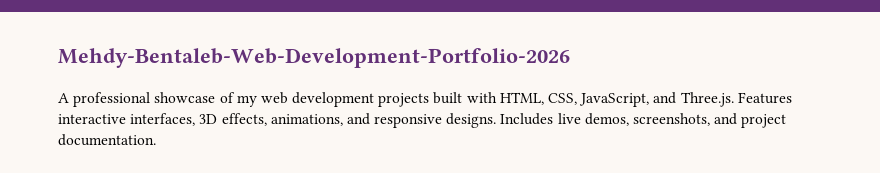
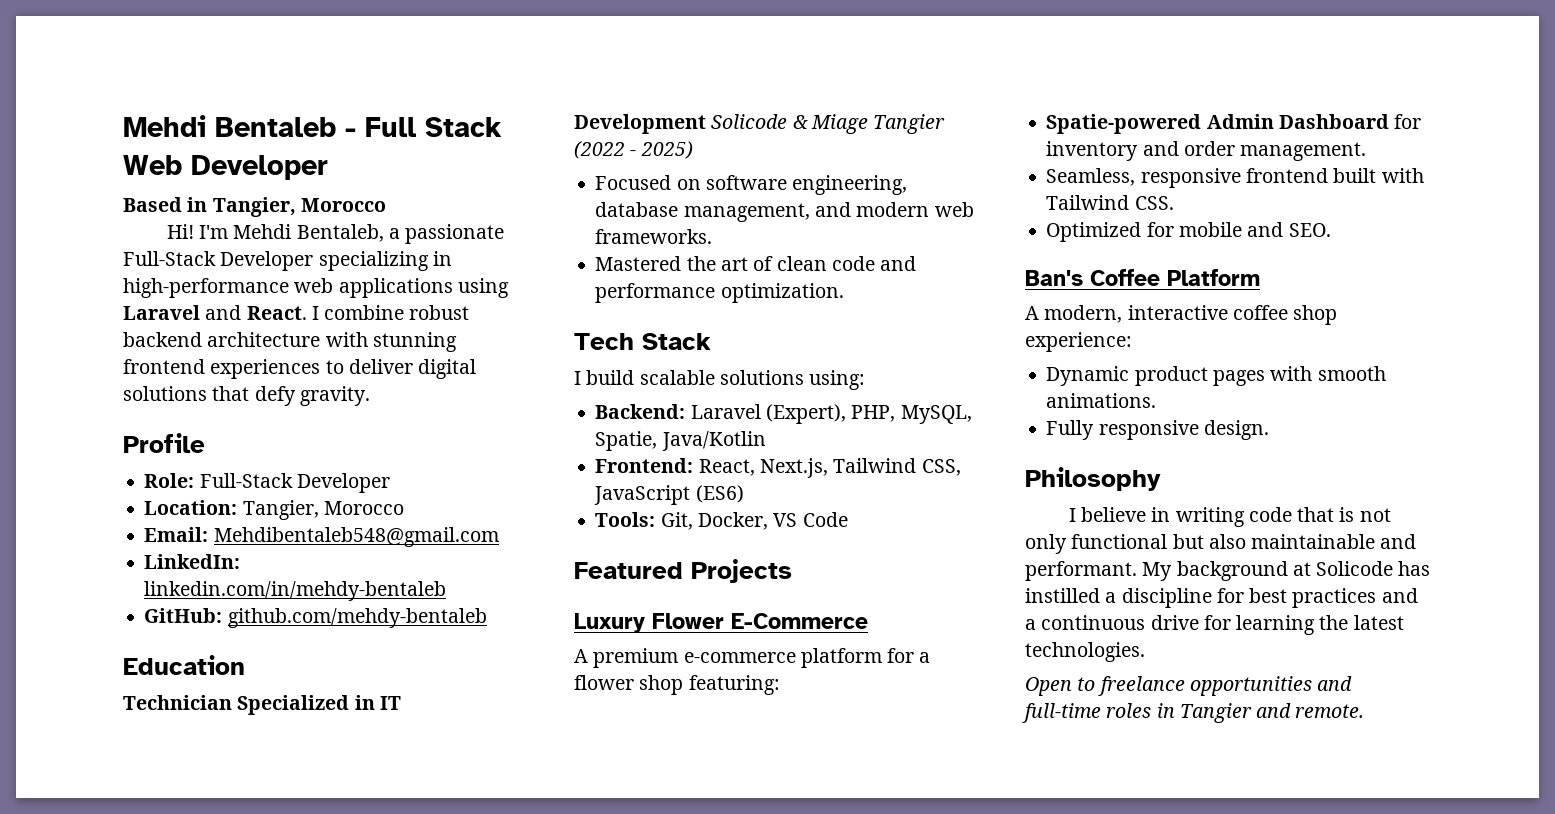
- Mehdy-Bentaleb-Web-Development-Portfolio-2026
- A professional showcase of my web development projects built with HTML, CSS, JavaScript, and Three.js. Features interactive interfaces, 3D effects, animations, and responsive designs. Includes live demos, screenshots, and project documentation.
+ Mehdi Bentaleb - Full Stack Web Developer
+ Based in Tangier, Morocco
+ Hi! I'm Mehdi Bentaleb, a passionate Full-Stack Developer specializing in high-performance web applications using Laravel and React. I combine robust backend architecture with stunning frontend experiences to deliver digital solutions that defy gravity.
+ Profile
+ Role: Full-Stack Developer
+ Location: Tangier, Morocco
+ Email: Mehdibentaleb548@gmail.com
+ LinkedIn: linkedin.com/in/mehdy-bentaleb
+ GitHub: github.com/mehdy-bentaleb
+ Education
+ Technician Specialized in IT Development Solicode & Miage Tangier (2022 - 2025)
+ Focused on software engineering, database management, and modern web frameworks.
+ Mastered the art of clean code and performance optimization.
+ Tech Stack
+ I build scalable solutions using:
+ Backend: Laravel (Expert), PHP, MySQL, Spatie, Java/Kotlin
+ Frontend: React, Next.js, Tailwind CSS, JavaScript (ES6)
+ Tools: Git, Docker, VS Code
+ Featured Projects
+ Luxury Flower E-Commerce
+ A premium e-commerce platform for a flower shop featuring:
+ Spatie-powered Admin Dashboard for inventory and order management.
+ Seamless, responsive frontend built with Tailwind CSS.
+ Optimized for mobile and SEO.
+ Ban's Coffee Platform
+ A modern, interactive coffee shop experience:
+ Dynamic product pages with smooth animations.
+ Fully responsive design.
+ Philosophy
+ I believe in writing code that is not only functional but also maintainable and performant. My background at Solicode has instilled a discipline for best practices and a continuous drive for learning the latest technologies.
+ Open to freelance opportunities and full-time roles in Tangier and remote.

